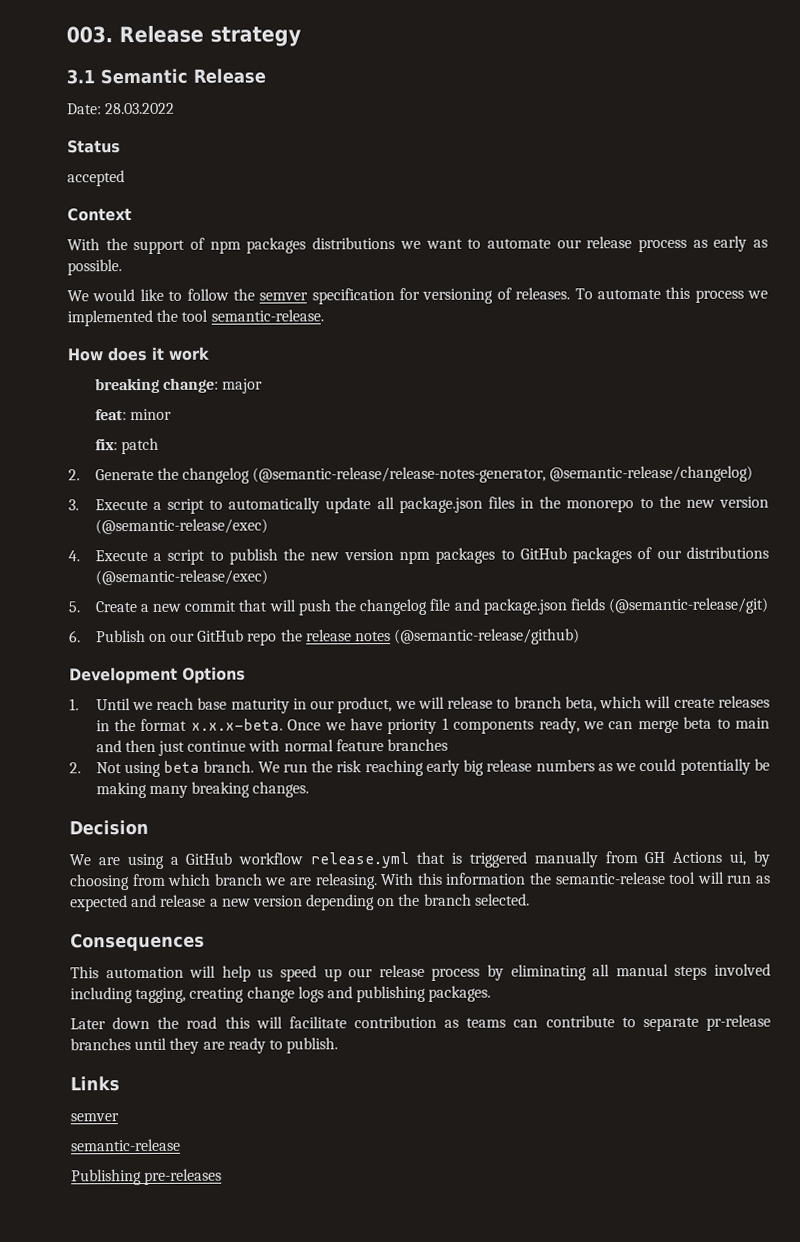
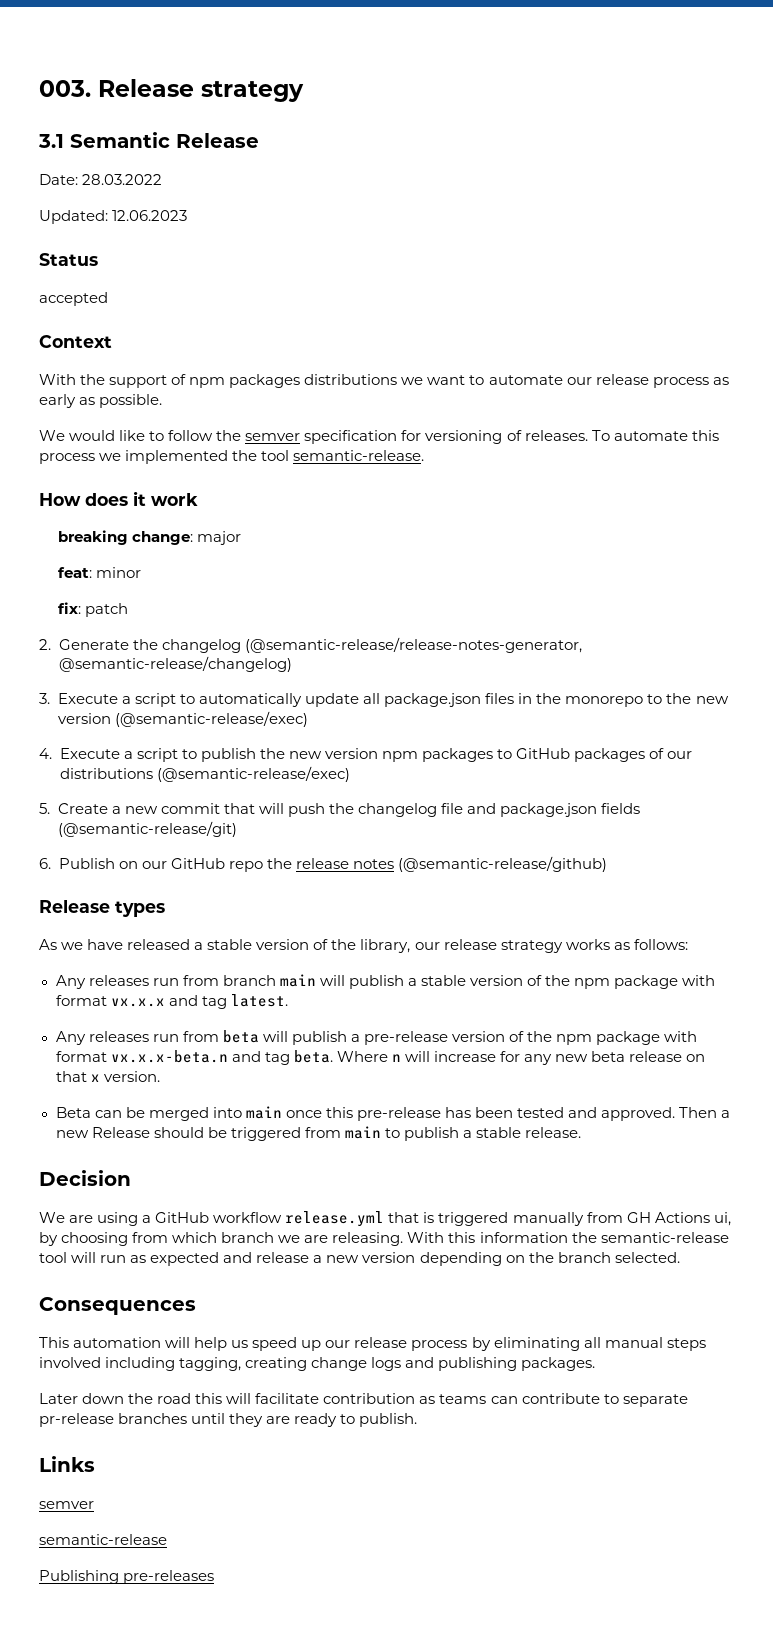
+ Updated: 12.06.2023
- Development Options
- 1. Until we reach base maturity in our product, we will release to branch beta, which will create releases in the format x.x.x-beta. Once we have priority 1 components ready, we can merge beta to main and then just continue with normal feature branches
- 2. Not using beta branch. We run the risk reaching early big release numbers as we could potentially be making many breaking changes.
+ Release types
+ As we have released a stable version of the library, our release strategy works as follows:
+ Any releases run from branch main will publish a stable version of the npm package with format vx.x.x and tag latest.
+ Any releases run from beta will publish a pre-release version of the npm package with format vx.x.x-beta.n and tag beta. Where n will increase for any new beta release on that x version.
+ Beta can be merged into main once this pre-release has been tested and approved. Then a new Release should be triggered from main to publish a stable release.

